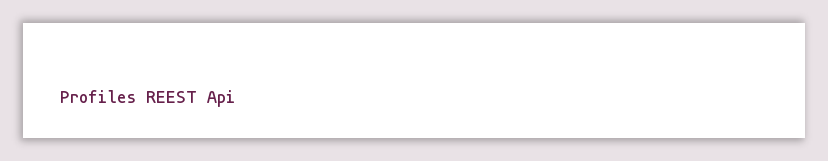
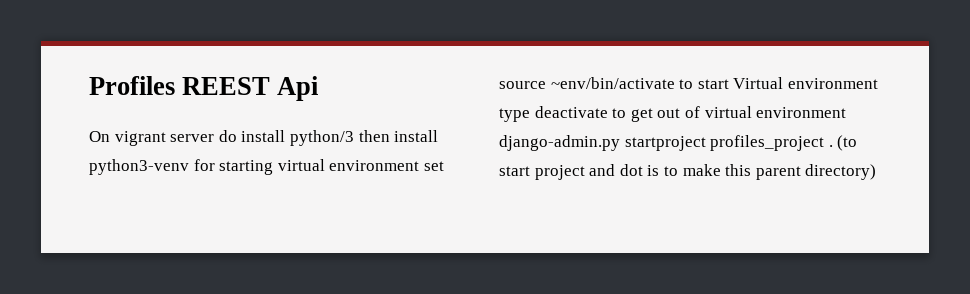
+ On vigrant server do install python/3 then install python3-venv for starting virtual environment set source ~env/bin/activate to start Virtual environment type deactivate to get out of virtual environment django-admin.py startproject profiles_project . (to start project and dot is to make this parent directory)

